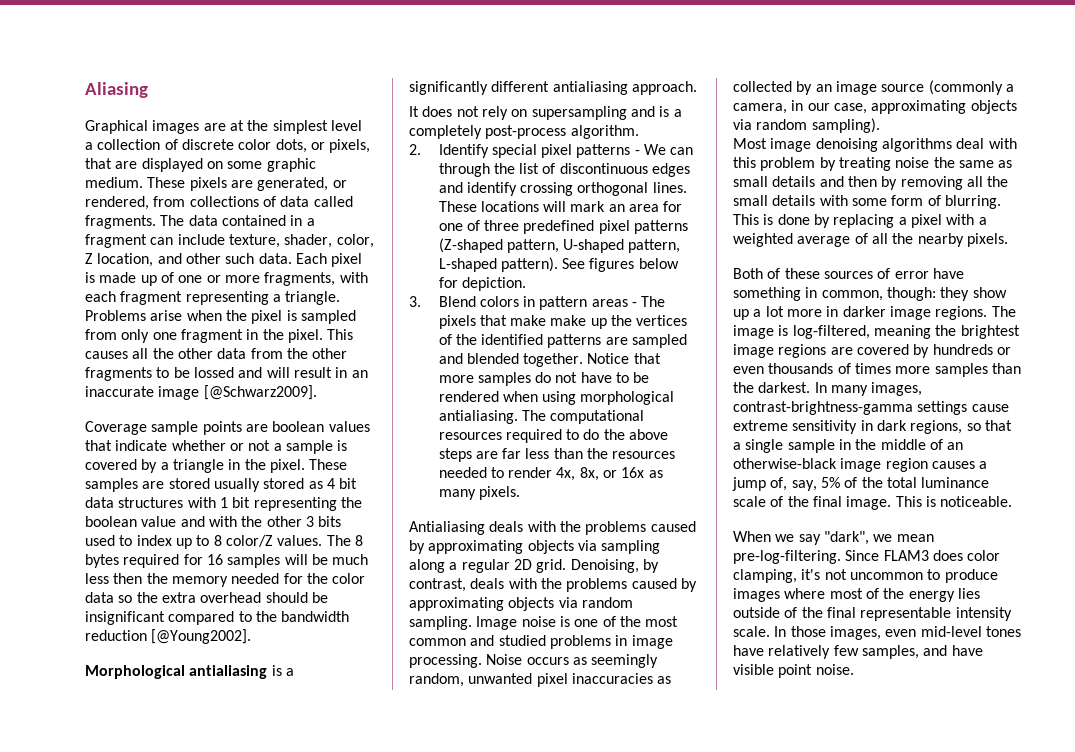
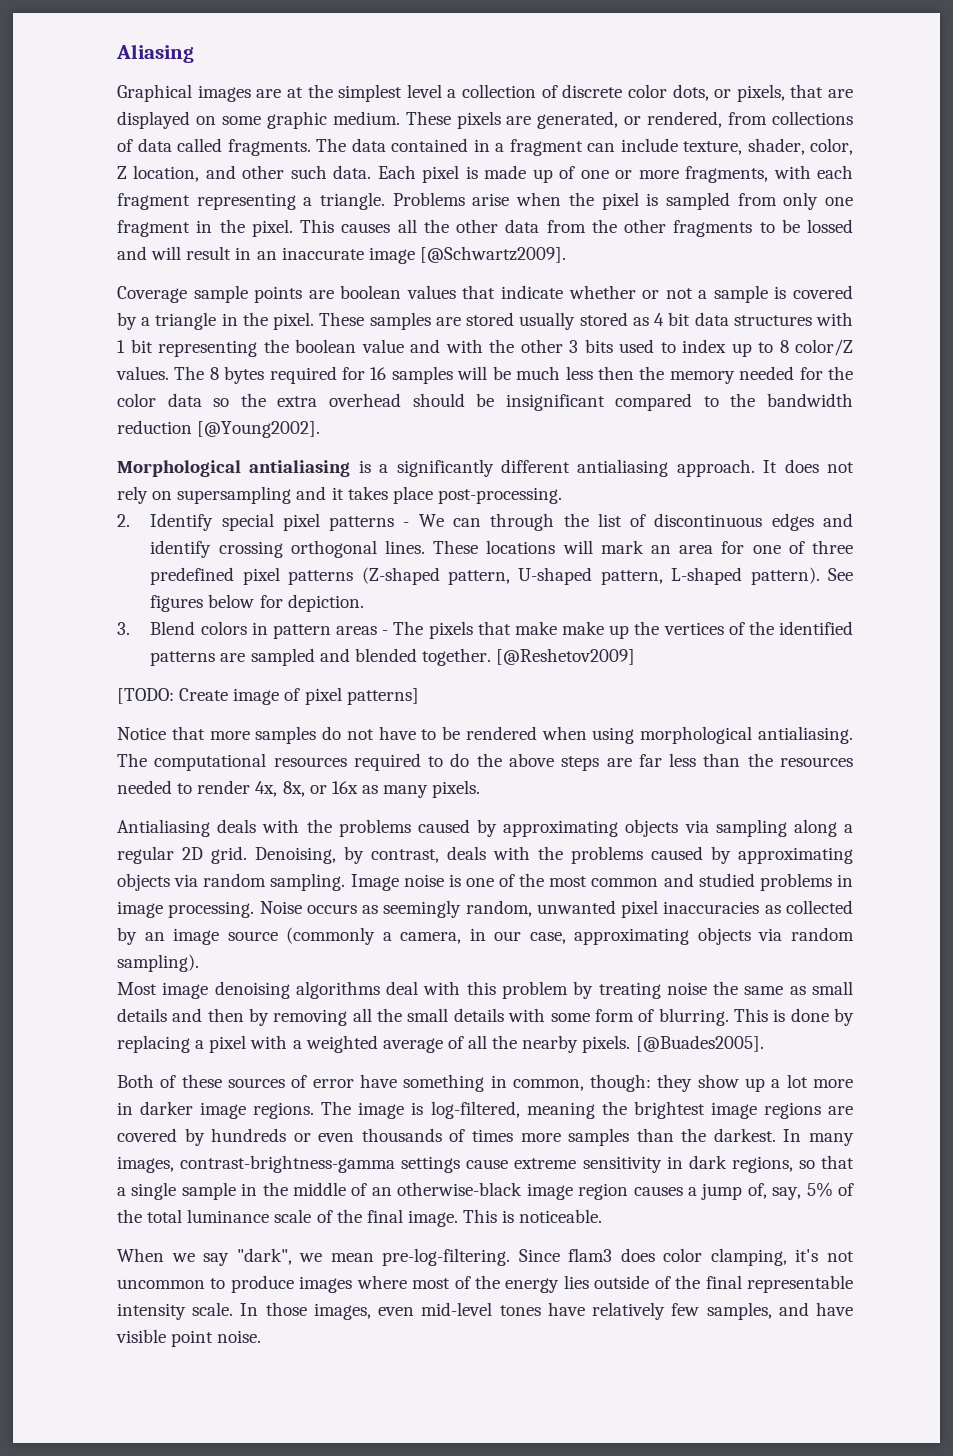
- This causes all the other data from the other fragments to be lossed and will result in an inaccurate image [@Schwarz2009].
+ This causes all the other data from the other fragments to be lossed and will result in an inaccurate image [@Schwartz2009].
- Morphological antialiasing is a significantly different antialiasing approach.
- It does not rely on supersampling and is a completely post-process algorithm.
+ Morphological antialiasing is a significantly different antialiasing approach. It does not rely on supersampling and it takes place post-processing.
- 3. Blend colors in pattern areas - The pixels that make make up the vertices of the identified patterns are sampled and blended together. Notice that more samples do not have to be rendered when using morphological antialiasing.
+ 3. Blend colors in pattern areas - The pixels that make make up the vertices of the identified patterns are sampled and blended together. [@Reshetov2009]
+ [TODO: Create image of pixel patterns]
+ Notice that more samples do not have to be rendered when using morphological antialiasing.
+ [@Buades2005].
- Since FLAM3 does color clamping, it's not uncommon to produce images where most of the energy lies outside of the final representable intensity scale.
+ Since flam3 does color clamping, it's not uncommon to produce images where most of the energy lies outside of the final representable intensity scale.

